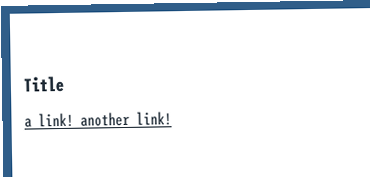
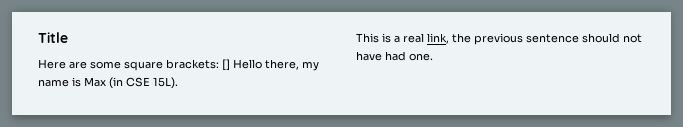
- a link! another link!
+ Here are some square brackets: [] Hello there, my name is Max (in CSE 15L).
+ This is a real link, the previous sentence should not have had one.

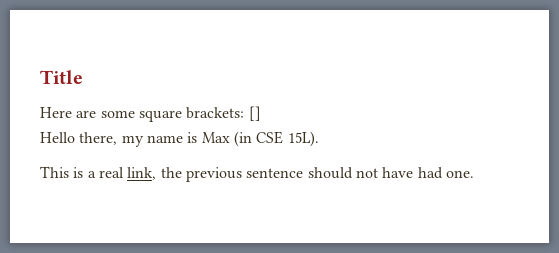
- Here are some square brackets: [] Hello there, my name is Max (in CSE 15L).
+ Here are some square brackets: []
+ Hello there, my name is Max (in CSE 15L).

